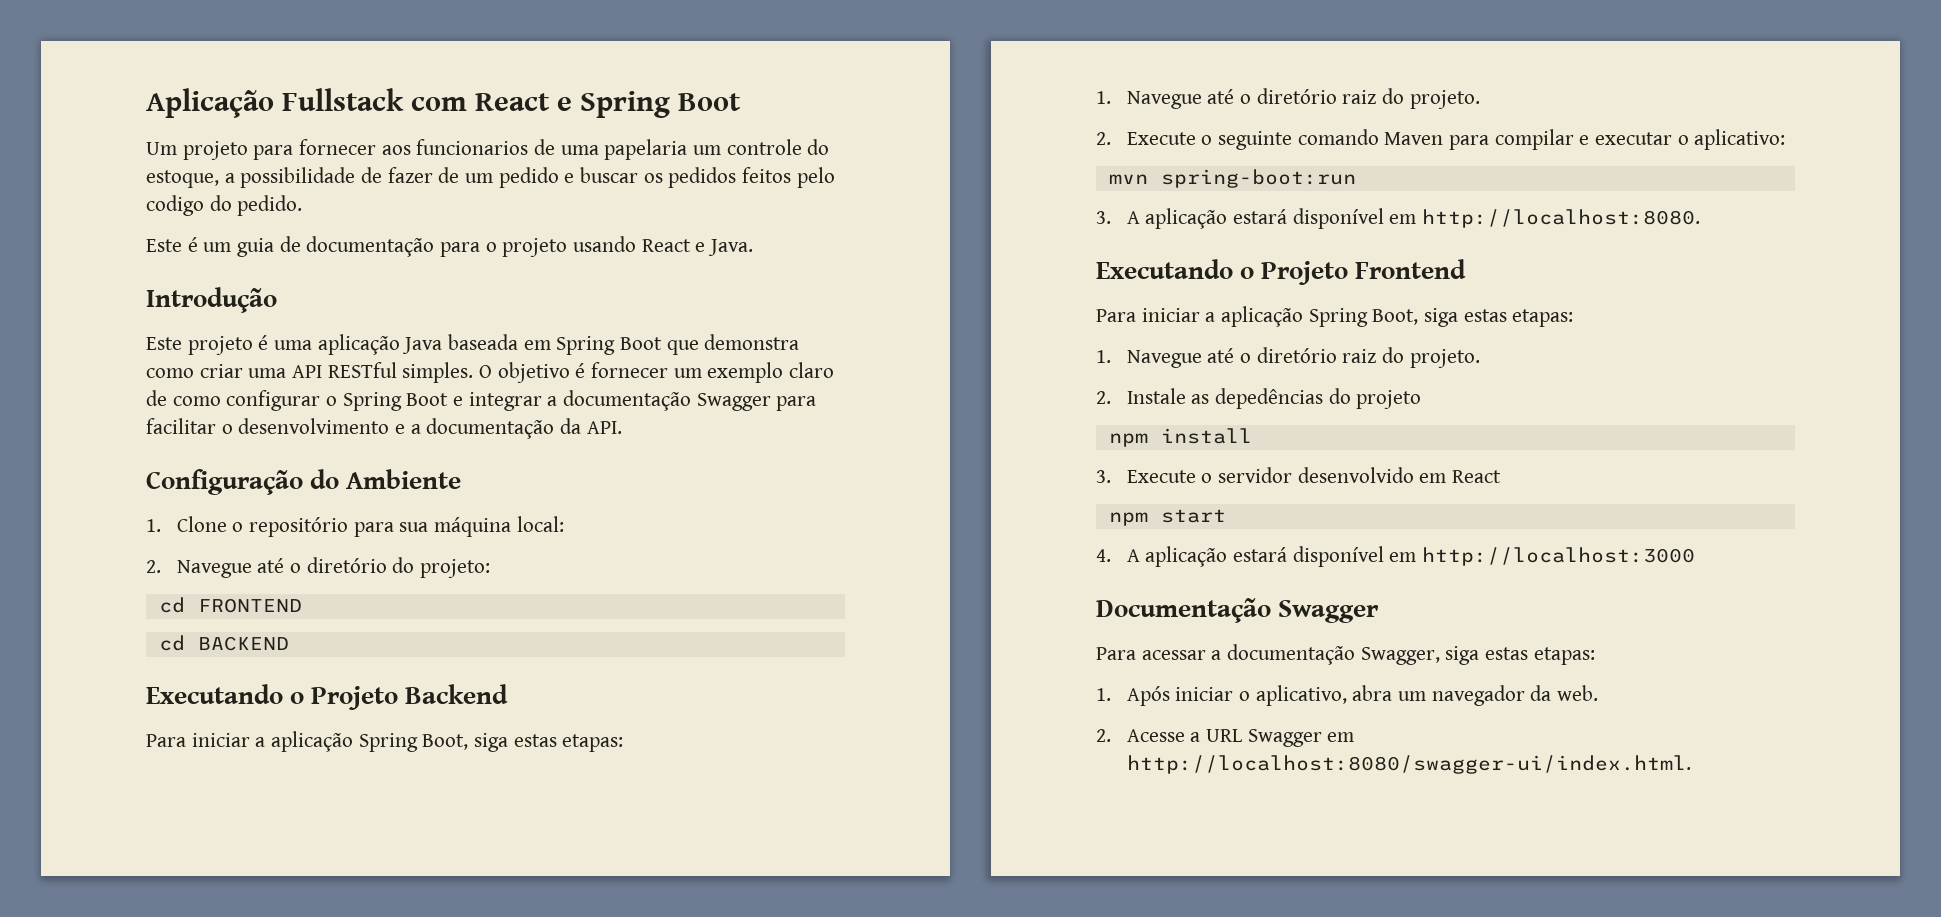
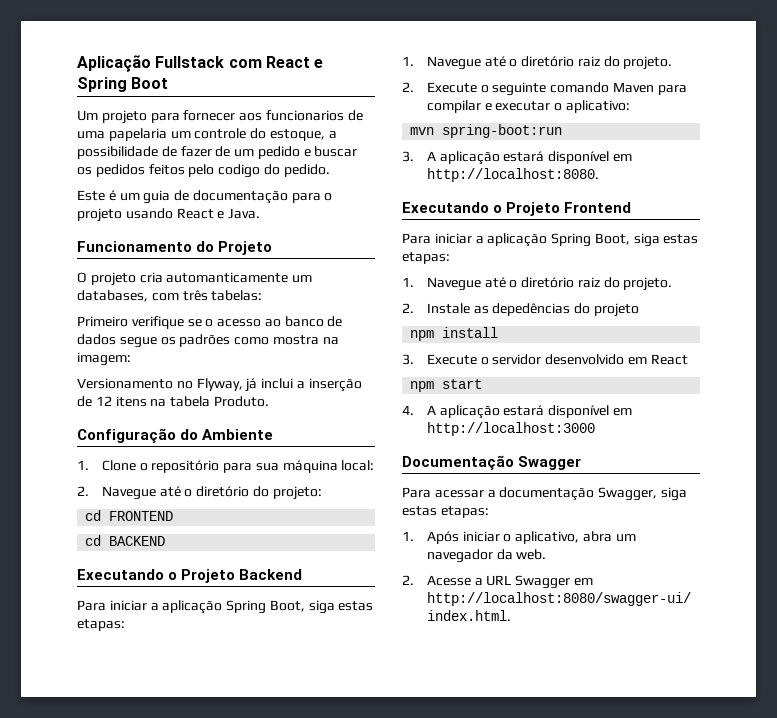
- Introdução
- Este projeto é uma aplicação Java baseada em Spring Boot que demonstra como criar uma API RESTful simples. O objetivo é fornecer um exemplo claro de como configurar o Spring Boot e integrar a documentação Swagger para facilitar o desenvolvimento e a documentação da API.
+ Funcionamento do Projeto
+ O projeto cria automanticamente um databases, com três tabelas:
+ Primeiro verifique se o acesso ao banco de dados segue os padrões como mostra na imagem:
+ Versionamento no Flyway, já inclui a inserção de 12 itens na tabela Produto.

